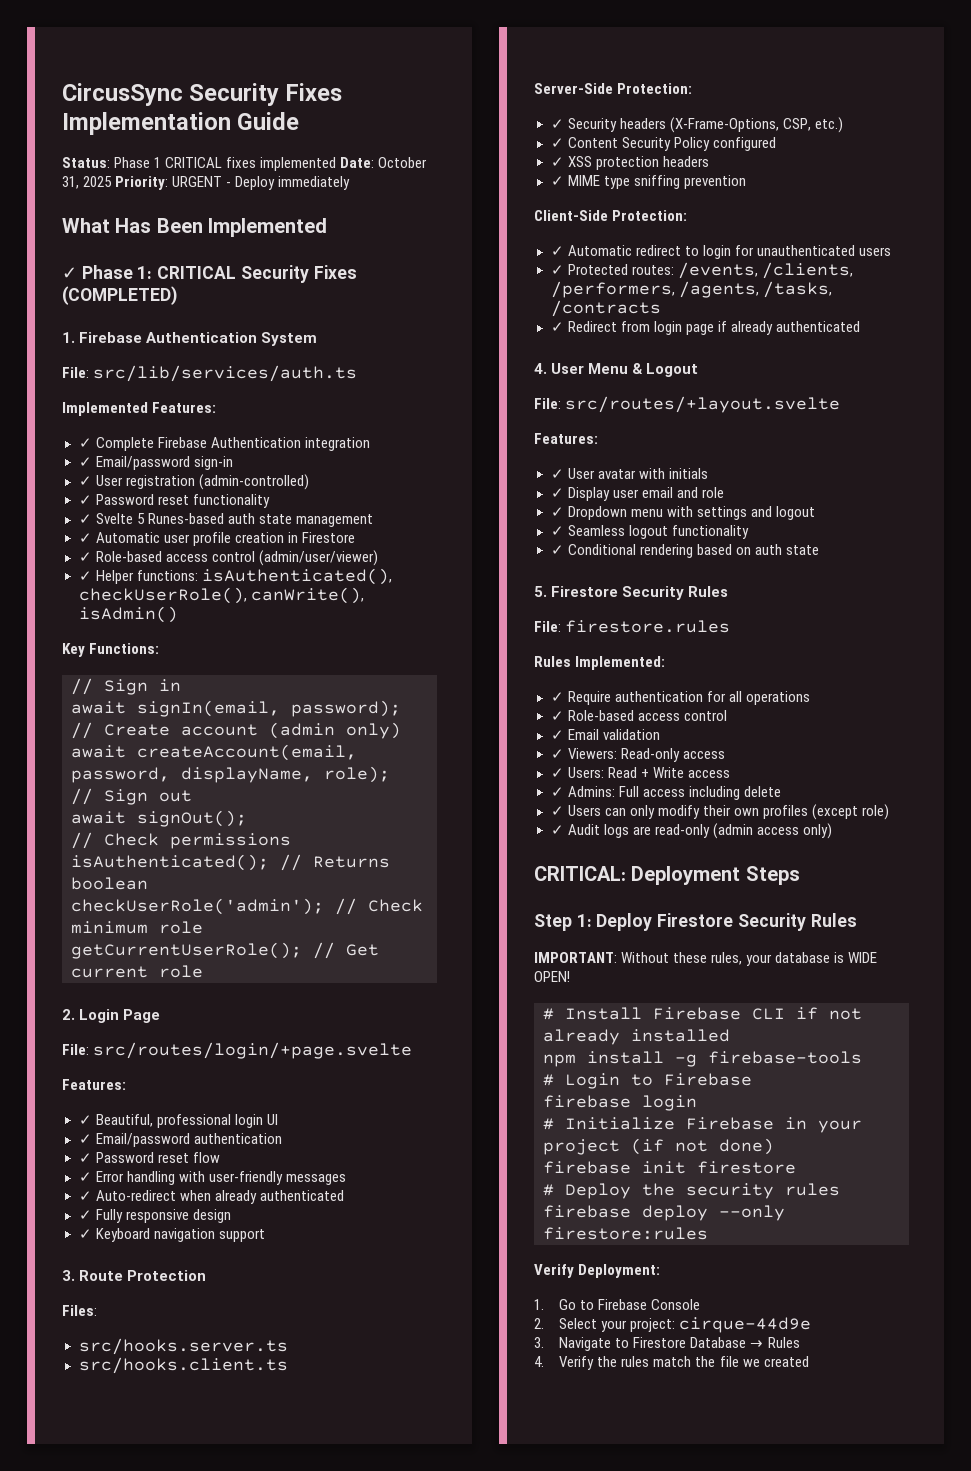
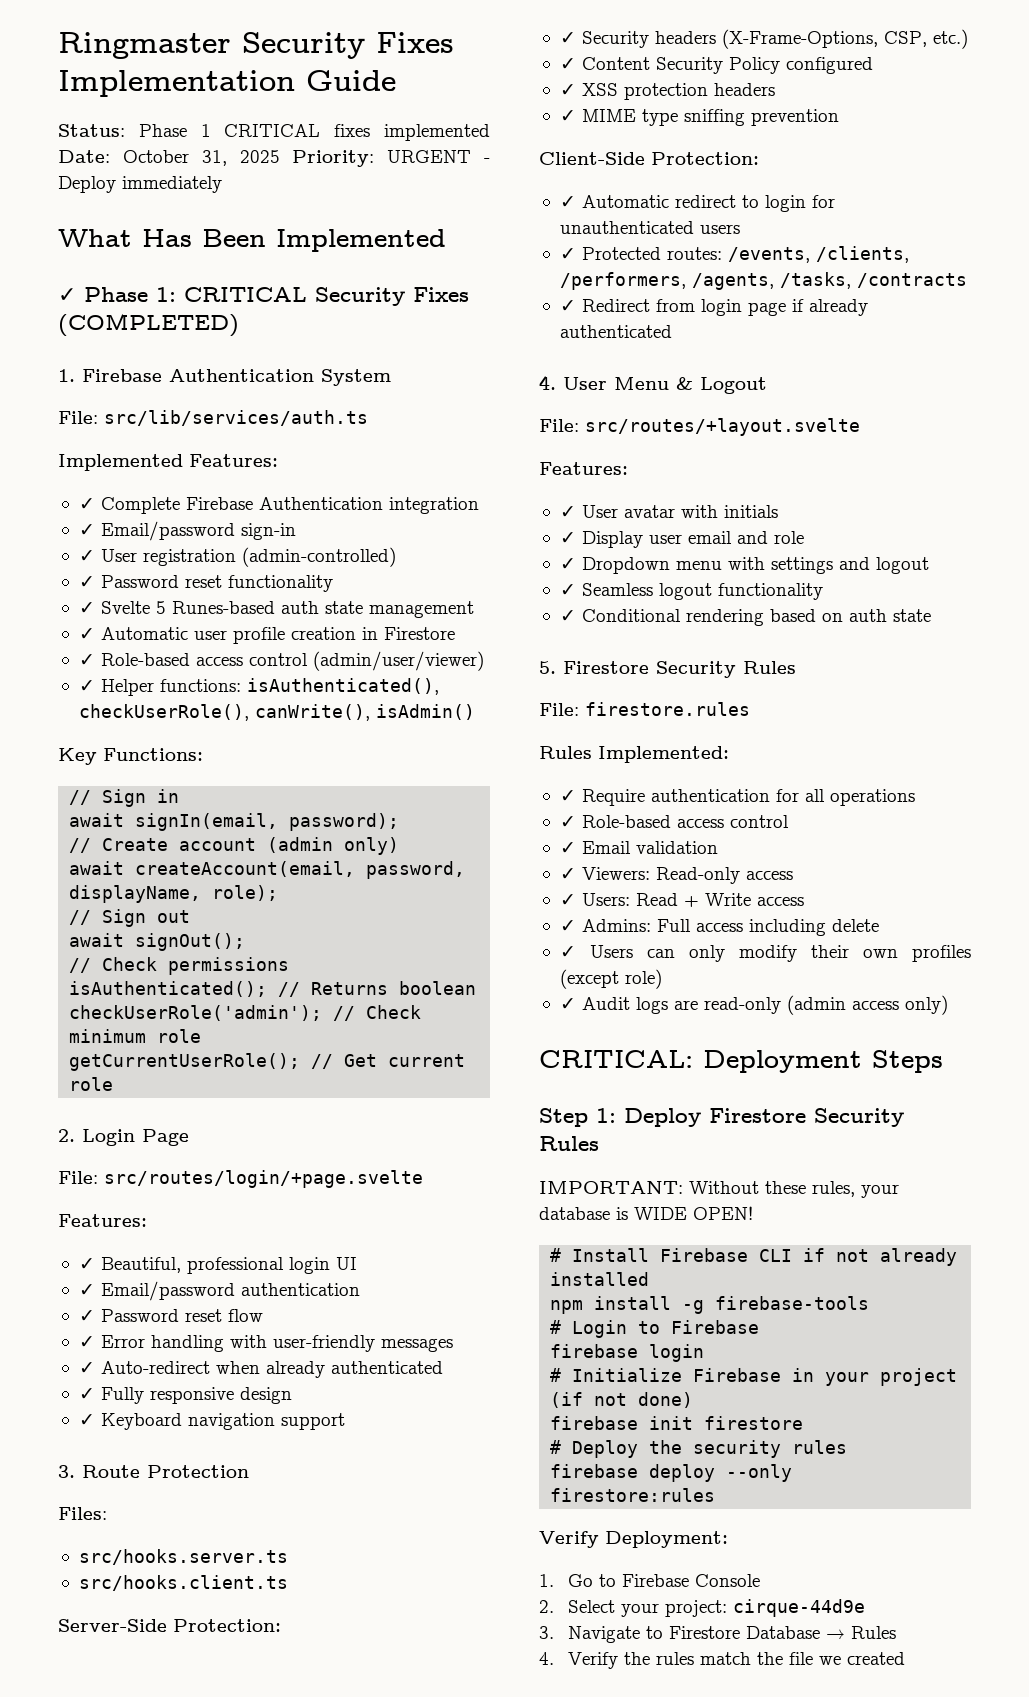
- CircusSync Security Fixes Implementation Guide
+ Ringmaster Security Fixes Implementation Guide

